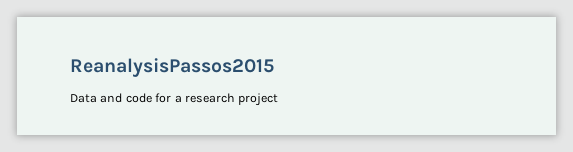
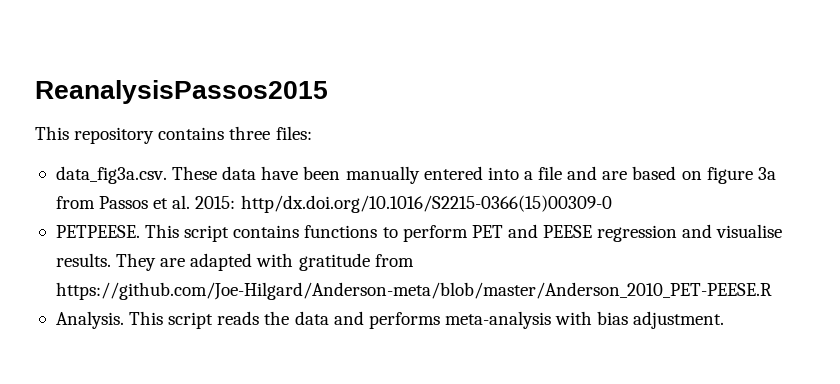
- Data and code for a research project
+ This repository contains three files:
+ data_fig3a.csv. These data have been manually entered into a file and are based on figure 3a from Passos et al. 2015: http/dx.doi.org/10.1016/S2215-0366(15)00309-0
+ PETPEESE. This script contains functions to perform PET and PEESE regression and visualise results. They are adapted with gratitude from https://github.com/Joe-Hilgard/Anderson-meta/blob/master/Anderson_2010_PET-PEESE.R
+ Analysis. This script reads the data and performs meta-analysis with bias adjustment.

